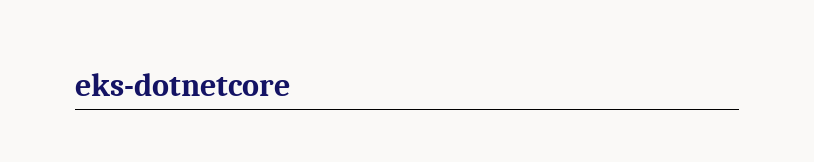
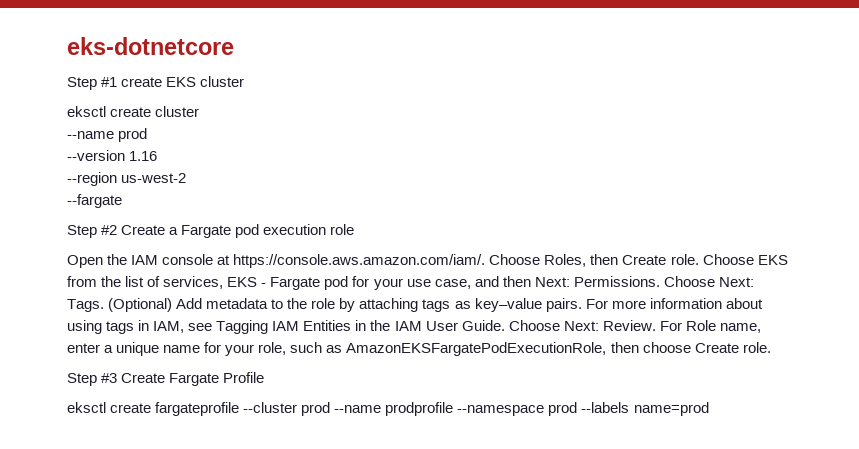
+ Step #1 create EKS cluster
+ eksctl create cluster
+ --name prod
+ --version 1.16
+ --region us-west-2
+ --fargate
+ Step #2 Create a Fargate pod execution role
+ Open the IAM console at https://console.aws.amazon.com/iam/. Choose Roles, then Create role. Choose EKS from the list of services, EKS - Fargate pod for your use case, and then Next: Permissions. Choose Next: Tags. (Optional) Add metadata to the role by attaching tags as key–value pairs. For more information about using tags in IAM, see Tagging IAM Entities in the IAM User Guide. Choose Next: Review. For Role name, enter a unique name for your role, such as AmazonEKSFargatePodExecutionRole, then choose Create role.
+ Step #3 Create Fargate Profile
+ eksctl create fargateprofile --cluster prod --name prodprofile --namespace prod --labels name=prod

